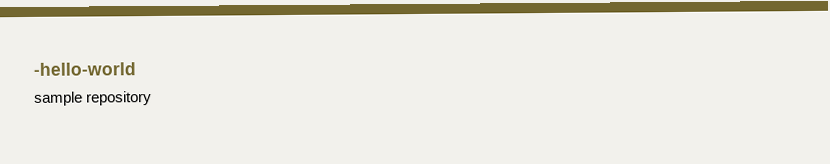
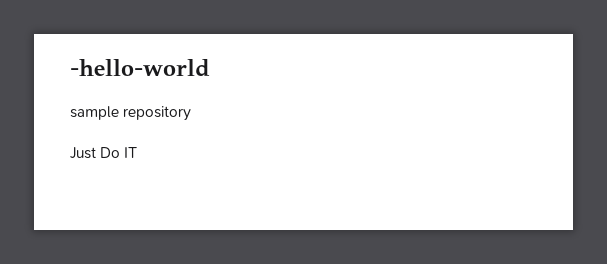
+ Just Do IT

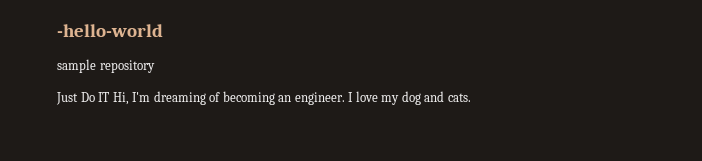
- Just Do IT
+ Just Do IT Hi, I'm dreaming of becoming an engineer. I love my dog and cats.

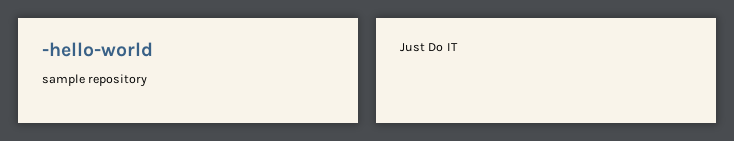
- Just Do IT Hi, I'm dreaming of becoming an engineer. I love my dog and cats.
+ Just Do IT

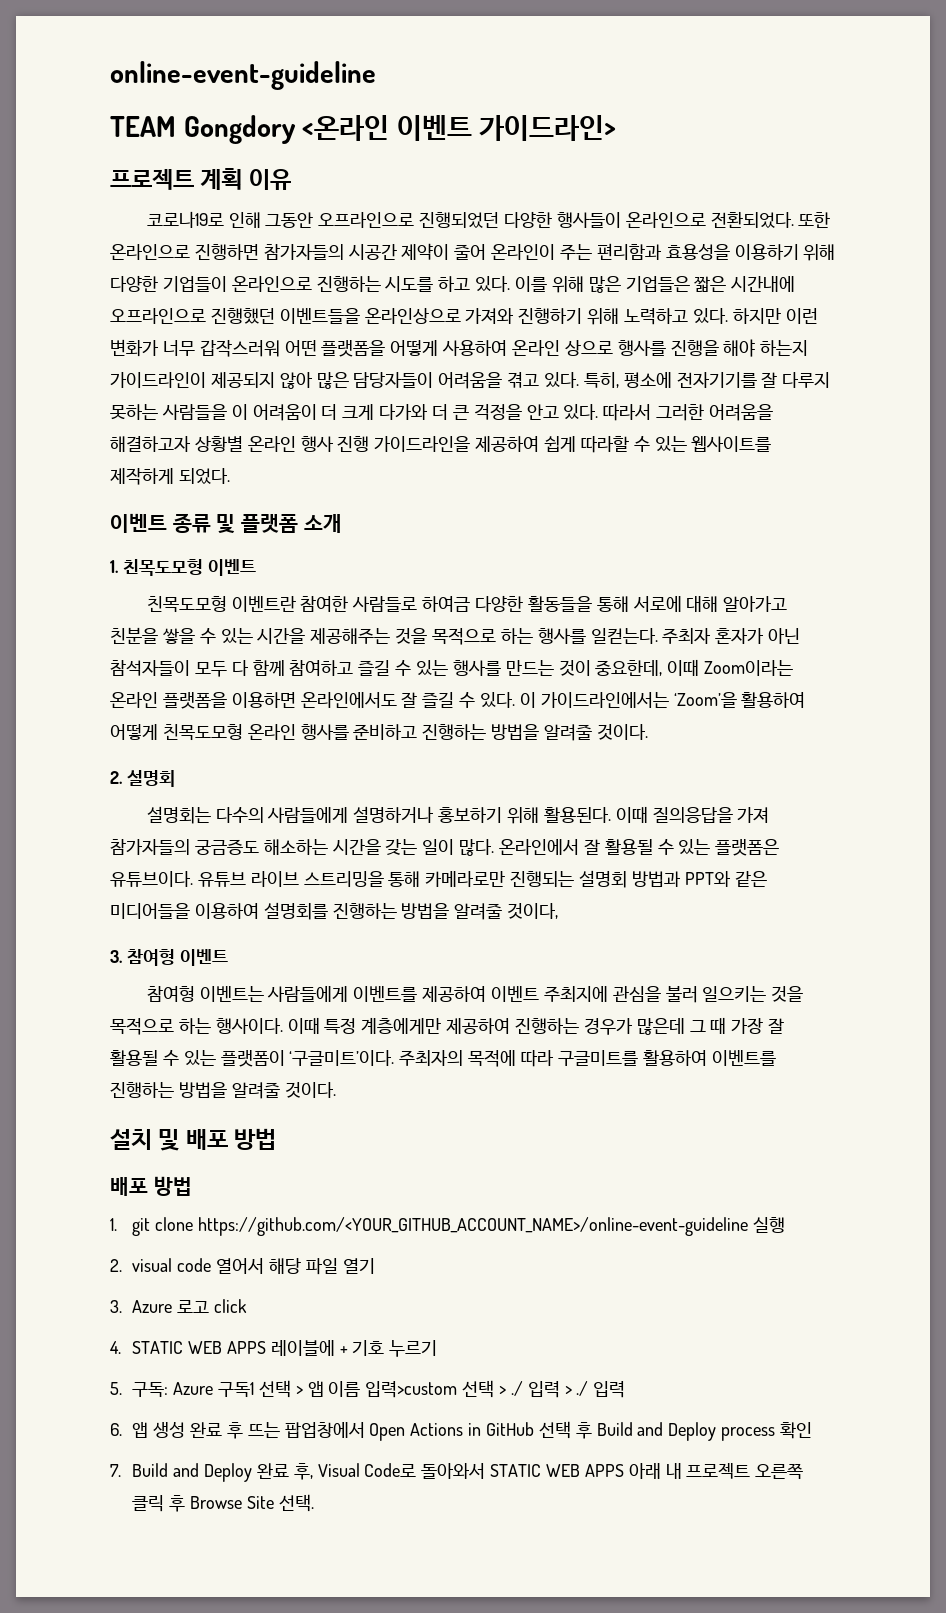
- -hello-world
- sample repository
- Just Do IT
+ online-event-guideline
+ TEAM Gongdory <온라인 이벤트 가이드라인>
+ 프로젝트 계획 이유
+ 코로나19로 인해 그동안 오프라인으로 진행되었던 다양한 행사들이 온라인으로 전환되었다. 또한 온라인으로 진행하면 참가자들의 시공간 제약이 줄어 온라인이 주는 편리함과 효용성을 이용하기 위해 다양한 기업들이 온라인으로 진행하는 시도를 하고 있다. 이를 위해 많은 기업들은 짧은 시간내에 오프라인으로 진행했던 이벤트들을 온라인상으로 가져와 진행하기 위해 노력하고 있다. 하지만 이런 변화가 너무 갑작스러워 어떤 플랫폼을 어떻게 사용하여 온라인 상으로 행사를 진행을 해야 하는지 가이드라인이 제공되지 않아 많은 담당자들이 어려움을 겪고 있다. 특히, 평소에 전자기기를 잘 다루지 못하는 사람들을 이 어려움이 더 크게 다가와 더 큰 걱정을 안고 있다. 따라서 그러한 어려움을 해결하고자 상황별 온라인 행사 진행 가이드라인을 제공하여 쉽게 따라할 수 있는 웹사이트를 제작하게 되었다.
+ 이벤트 종류 및 플랫폼 소개
+ 1. 친목도모형 이벤트
+ 친목도모형 이벤트란 참여한 사람들로 하여금 다양한 활동들을 통해 서로에 대해 알아가고 친분을 쌓을 수 있는 시간을 제공해주는 것을 목적으로 하는 행사를 일컫는다. 주최자 혼자가 아닌 참석자들이 모두 다 함께 참여하고 즐길 수 있는 행사를 만드는 것이 중요한데, 이때 Zoom이라는 온라인 플랫폼을 이용하면 온라인에서도 잘 즐길 수 있다. 이 가이드라인에서는 ‘Zoom’을 활용하여 어떻게 친목도모형 온라인 행사를 준비하고 진행하는 방법을 알려줄 것이다.
+ 2. 설명회
+ 설명회는 다수의 사람들에게 설명하거나 홍보하기 위해 활용된다. 이때 질의응답을 가져 참가자들의 궁금증도 해소하는 시간을 갖는 일이 많다. 온라인에서 잘 활용될 수 있는 플랫폼은 유튜브이다. 유튜브 라이브 스트리밍을 통해 카메라로만 진행되는 설명회 방법과 PPT와 같은 미디어들을 이용하여 설명회를 진행하는 방법을 알려줄 것이다,
+ 3. 참여형 이벤트
+ 참여형 이벤트는 사람들에게 이벤트를 제공하여 이벤트 주최지에 관심을 불러 일으키는 것을 목적으로 하는 행사이다. 이때 특정 계층에게만 제공하여 진행하는 경우가 많은데 그 때 가장 잘 활용될 수 있는 플랫폼이 ‘구글미트’이다. 주최자의 목적에 따라 구글미트를 활용하여 이벤트를 진행하는 방법을 알려줄 것이다.
+ 설치 및 배포 방법
+ 배포 방법
+ 1. git clone https://github.com/<YOUR_GITHUB_ACCOUNT_NAME>/online-event-guideline 실행
+ 2. visual code 열어서 해당 파일 열기
+ 3. Azure 로고 click
+ 4. STATIC WEB APPS 레이블에 + 기호 누르기
+ 5. 구독: Azure 구독1 선택 > 앱 이름 입력>custom 선택 > ./ 입력 > ./ 입력
+ 6. 앱 생성 완료 후 뜨는 팝업창에서 Open Actions in GitHub 선택 후 Build and Deploy process 확인
+ 7. Build and Deploy 완료 후, Visual Code로 돌아와서 STATIC WEB APPS 아래 내 프로젝트 오른쪽 클릭 후 Browse Site 선택.

